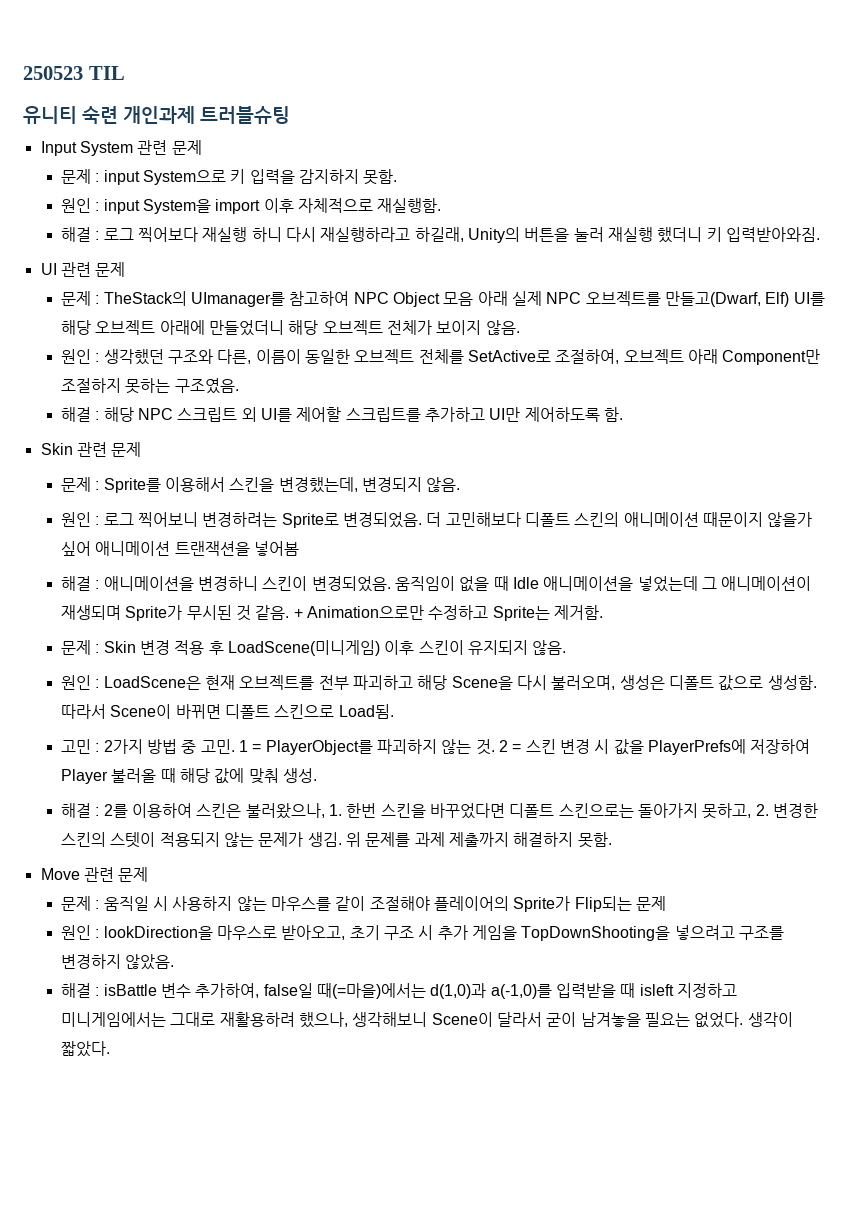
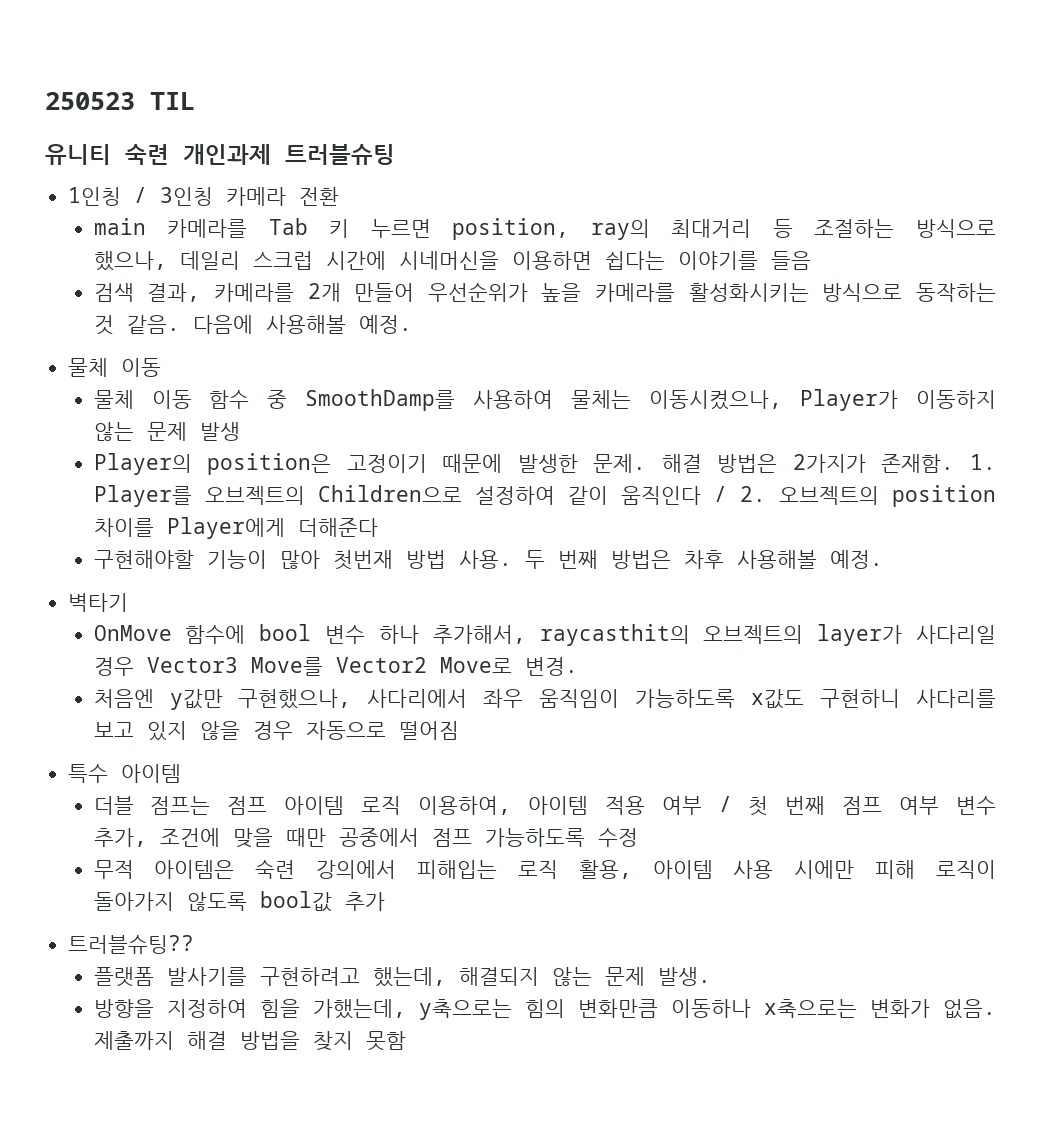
- Input System 관련 문제
- 문제 : input System으로 키 입력을 감지하지 못함.
- 원인 : input System을 import 이후 자체적으로 재실행함.
- 해결 : 로그 찍어보다 재실행 하니 다시 재실행하라고 하길래, Unity의 버튼을 눌러 재실행 했더니 키 입력받아와짐.
- UI 관련 문제
- 문제 : TheStack의 UImanager를 참고하여 NPC Object 모음 아래 실제 NPC 오브젝트를 만들고(Dwarf, Elf) UI를 해당 오브젝트 아래에 만들었더니 해당 오브젝트 전체가 보이지 않음.
- 원인 : 생각했던 구조와 다른, 이름이 동일한 오브젝트 전체를 SetActive로 조절하여, 오브젝트 아래 Component만 조절하지 못하는 구조였음.
- 해결 : 해당 NPC 스크립트 외 UI를 제어할 스크립트를 추가하고 UI만 제어하도록 함.
- Skin 관련 문제
- 문제 : Sprite를 이용해서 스킨을 변경했는데, 변경되지 않음.
- 원인 : 로그 찍어보니 변경하려는 Sprite로 변경되었음. 더 고민해보다 디폴트 스킨의 애니메이션 때문이지 않을가 싶어 애니메이션 트랜잭션을 넣어봄
- 해결 : 애니메이션을 변경하니 스킨이 변경되었음. 움직임이 없을 때 Idle 애니메이션을 넣었는데 그 애니메이션이 재생되며 Sprite가 무시된 것 같음. + Animation으로만 수정하고 Sprite는 제거함.
- 문제 : Skin 변경 적용 후 LoadScene(미니게임) 이후 스킨이 유지되지 않음.
- 원인 : LoadScene은 현재 오브젝트를 전부 파괴하고 해당 Scene을 다시 불러오며, 생성은 디폴트 값으로 생성함. 따라서 Scene이 바뀌면 디폴트 스킨으로 Load됨.
- 고민 : 2가지 방법 중 고민. 1 = PlayerObject를 파괴하지 않는 것. 2 = 스킨 변경 시 값을 PlayerPrefs에 저장하여 Player 불러올 때 해당 값에 맞춰 생성.
- 해결 : 2를 이용하여 스킨은 불러왔으나, 1. 한번 스킨을 바꾸었다면 디폴트 스킨으로는 돌아가지 못하고, 2. 변경한 스킨의 스텟이 적용되지 않는 문제가 생김. 위 문제를 과제 제출까지 해결하지 못함.
- Move 관련 문제
- 문제 : 움직일 시 사용하지 않는 마우스를 같이 조절해야 플레이어의 Sprite가 Flip되는 문제
- 원인 : lookDirection을 마우스로 받아오고, 초기 구조 시 추가 게임을 TopDownShooting을 넣으려고 구조를 변경하지 않았음.
- 해결 : isBattle 변수 추가하여, false일 때(=마을)에서는 d(1,0)과 a(-1,0)를 입력받을 때 isleft 지정하고 미니게임에서는 그대로 재활용하려 했으나, 생각해보니 Scene이 달라서 굳이 남겨놓을 필요는 없었다. 생각이 짧았다.
+ 1인칭 / 3인칭 카메라 전환
+ main 카메라를 Tab 키 누르면 position, ray의 최대거리 등 조절하는 방식으로 했으나, 데일리 스크럽 시간에 시네머신을 이용하면 쉽다는 이야기를 들음
+ 검색 결과, 카메라를 2개 만들어 우선순위가 높을 카메라를 활성화시키는 방식으로 동작하는 것 같음. 다음에 사용해볼 예정.
+ 물체 이동
+ 물체 이동 함수 중 SmoothDamp를 사용하여 물체는 이동시켰으나, Player가 이동하지 않는 문제 발생
+ Player의 position은 고정이기 때문에 발생한 문제. 해결 방법은 2가지가 존재함. 1. Player를 오브젝트의 Children으로 설정하여 같이 움직인다 / 2. 오브젝트의 position 차이를 Player에게 더해준다
+ 구현해야할 기능이 많아 첫번재 방법 사용. 두 번째 방법은 차후 사용해볼 예정.
+ 벽타기
+ OnMove 함수에 bool 변수 하나 추가해서, raycasthit의 오브젝트의 layer가 사다리일 경우 Vector3 Move를 Vector2 Move로 변경.
+ 처음엔 y값만 구현했으나, 사다리에서 좌우 움직임이 가능하도록 x값도 구현하니 사다리를 보고 있지 않을 경우 자동으로 떨어짐
+ 특수 아이템
+ 더블 점프는 점프 아이템 로직 이용하여, 아이템 적용 여부 / 첫 번째 점프 여부 변수 추가, 조건에 맞을 때만 공중에서 점프 가능하도록 수정
+ 무적 아이템은 숙련 강의에서 피해입는 로직 활용, 아이템 사용 시에만 피해 로직이 돌아가지 않도록 bool값 추가
+ 트러블슈팅??
+ 플랫폼 발사기를 구현하려고 했는데, 해결되지 않는 문제 발생.
+ 방향을 지정하여 힘을 가했는데, y축으로는 힘의 변화만큼 이동하나 x축으로는 변화가 없음. 제출까지 해결 방법을 찾지 못함

